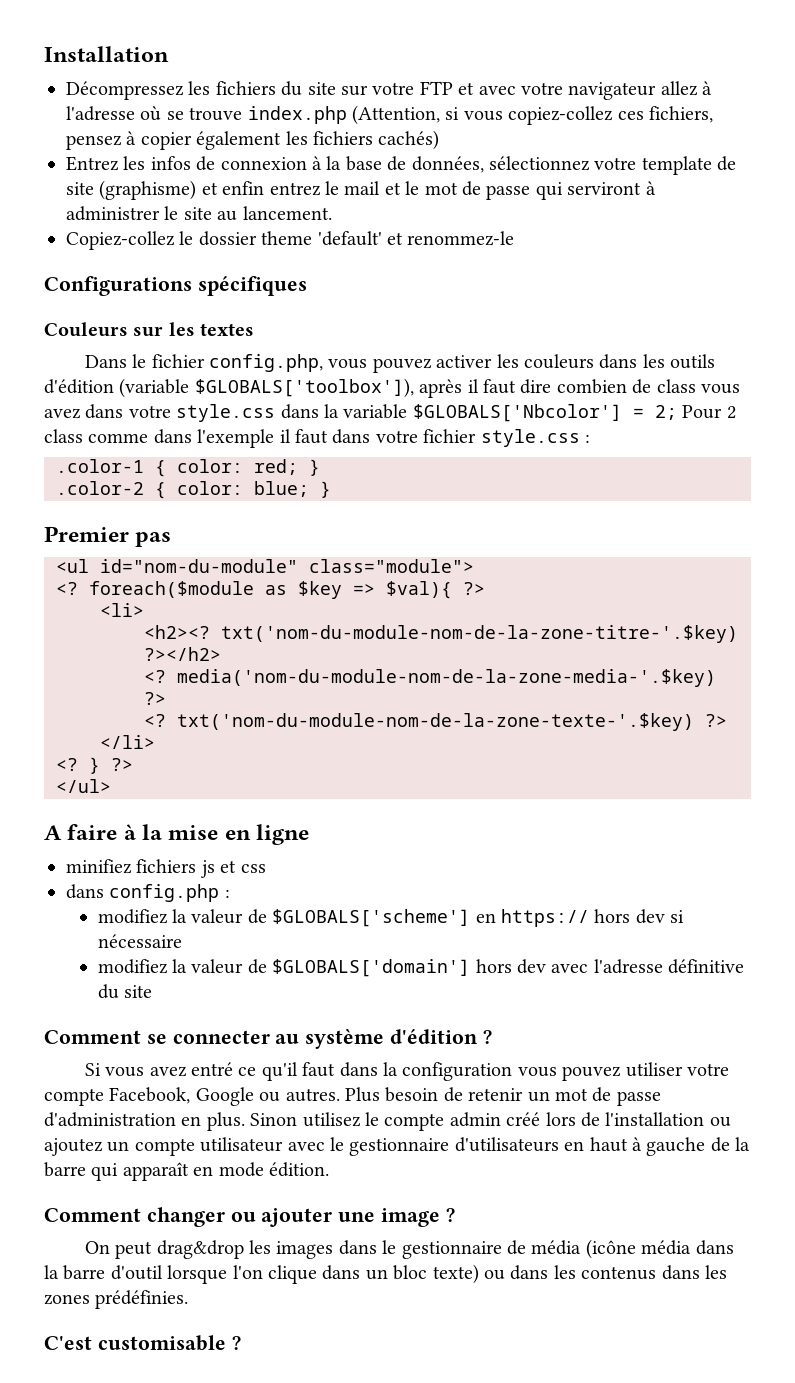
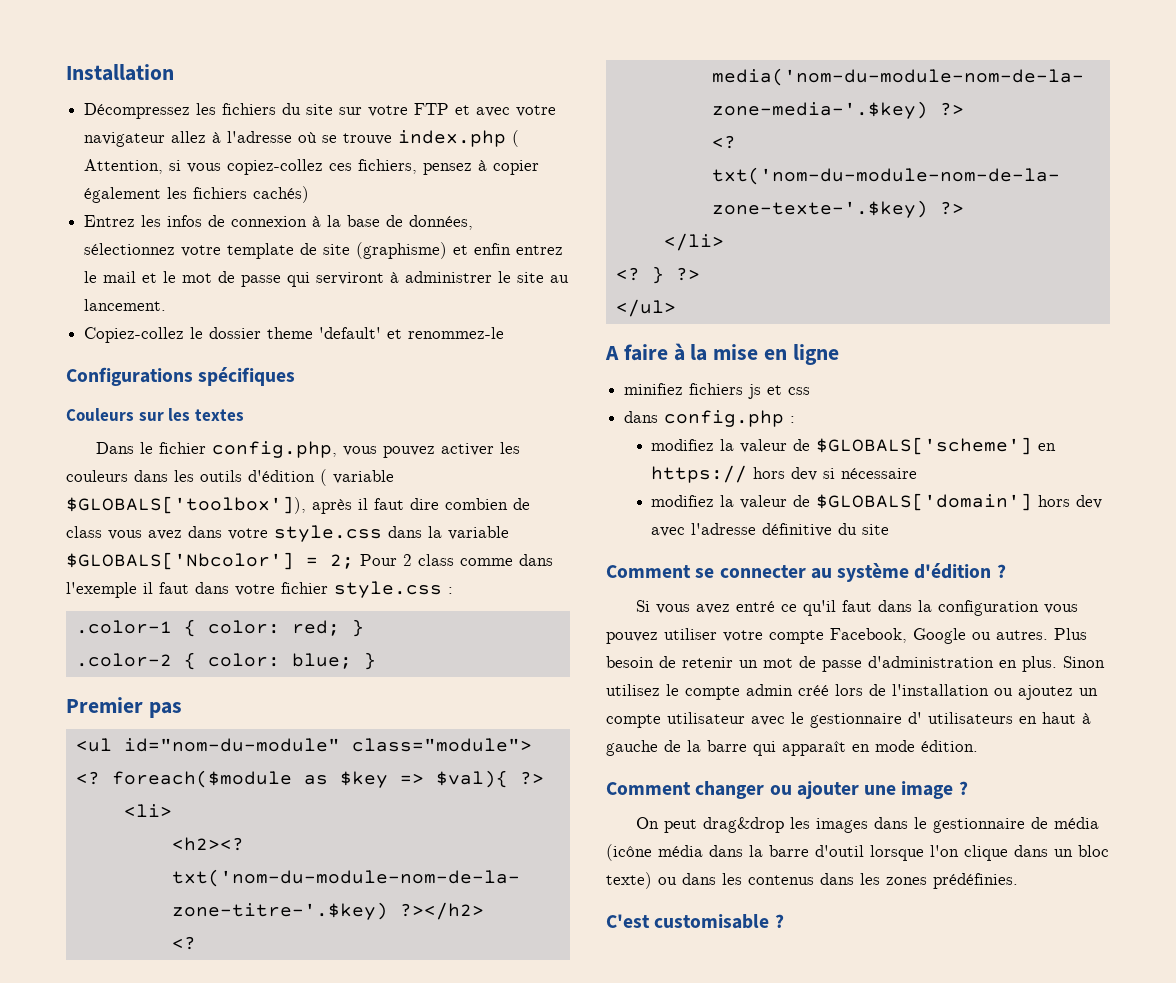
- Décompressez les fichiers du site sur votre FTP et avec votre navigateur allez à l'adresse où se trouve index.php (Attention, si vous copiez-collez ces fichiers, pensez à copier également les fichiers cachés)
+ Décompressez les fichiers du site sur votre FTP et avec votre navigateur allez à l'adresse où se trouve index.php ( Attention, si vous copiez-collez ces fichiers, pensez à copier également les fichiers cachés)
- Dans le fichier config.php, vous pouvez activer les couleurs dans les outils d'édition (variable $GLOBALS['toolbox']), après il faut dire combien de class vous avez dans votre style.css dans la variable $GLOBALS['Nbcolor'] = 2; Pour 2 class comme dans l'exemple il faut dans votre fichier style.css :
+ Dans le fichier config.php, vous pouvez activer les couleurs dans les outils d'édition ( variable $GLOBALS['toolbox']), après il faut dire combien de class vous avez dans votre style.css dans la variable $GLOBALS['Nbcolor'] = 2; Pour 2 class comme dans l'exemple il faut dans votre fichier style.css :
- Sinon utilisez le compte admin créé lors de l'installation ou ajoutez un compte utilisateur avec le gestionnaire d'utilisateurs en haut à gauche de la barre qui apparaît en mode édition.
+ Sinon utilisez le compte admin créé lors de l'installation ou ajoutez un compte utilisateur avec le gestionnaire d' utilisateurs en haut à gauche de la barre qui apparaît en mode édition.

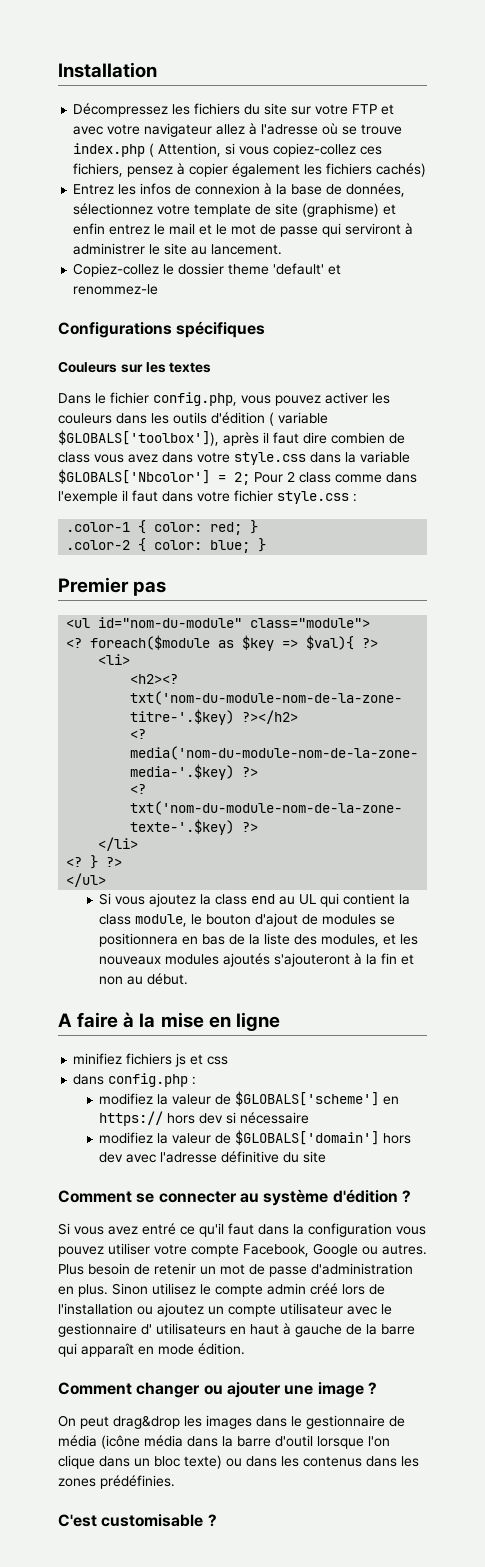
+ Si vous ajoutez la class end au UL qui contient la class module, le bouton d'ajout de modules se positionnera en bas de la liste des modules, et les nouveaux modules ajoutés s'ajouteront à la fin et non au début.

